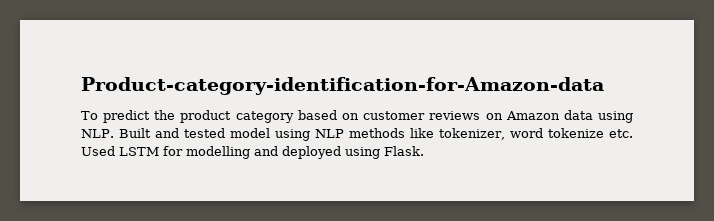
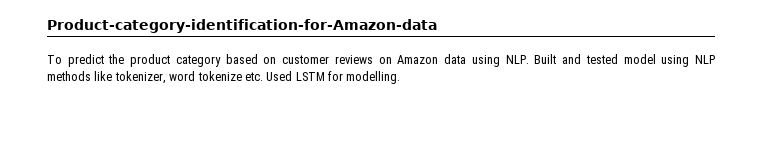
- To predict the product category based on customer reviews on Amazon data using NLP. Built and tested model using NLP methods like tokenizer, word tokenize etc. Used LSTM for modelling and deployed using Flask.
+ To predict the product category based on customer reviews on Amazon data using NLP. Built and tested model using NLP methods like tokenizer, word tokenize etc. Used LSTM for modelling.

